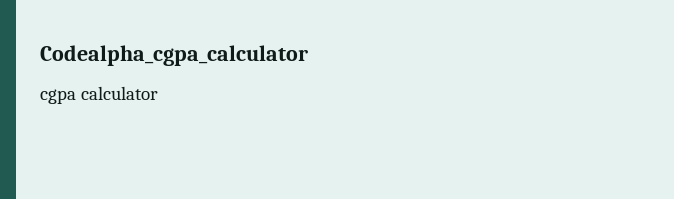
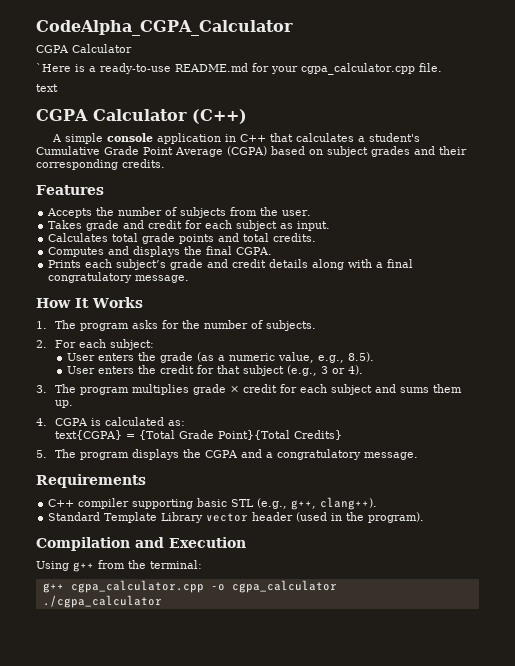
- Codealpha_cgpa_calculator
- cgpa calculator
+ CodeAlpha_CGPA_Calculator
+ CGPA Calculator
+ `Here is a ready-to-use README.md for your cgpa_calculator.cpp file.
+ text
+ CGPA Calculator (C++)
+ A simple console application in C++ that calculates a student's Cumulative Grade Point Average (CGPA) based on subject grades and their corresponding credits.
+ Features
+ Accepts the number of subjects from the user.
+ Takes grade and credit for each subject as input.
+ Calculates total grade points and total credits.
+ Computes and displays the final CGPA.
+ Prints each subject’s grade and credit details along with a final congratulatory message.
+ How It Works
+ 1. The program asks for the number of subjects.
+ 2. For each subject:
+ User enters the grade (as a numeric value, e.g., 8.5).
+ User enters the credit for that subject (e.g., 3 or 4).
+ 3. The program multiplies grade × credit for each subject and sums them up.
+ 4. CGPA is calculated as:
+ text{CGPA} = {Total Grade Point}{Total Credits}
+ 5. The program displays the CGPA and a congratulatory message.
+ Requirements
+ C++ compiler supporting basic STL (e.g., g++, clang++).
+ Standard Template Library vector header (used in the program).
+ Compilation and Execution
+ Using g++ from the terminal:
+ g++ cgpa_calculator.cpp -o cgpa_calculator
+ ./cgpa_calculator

